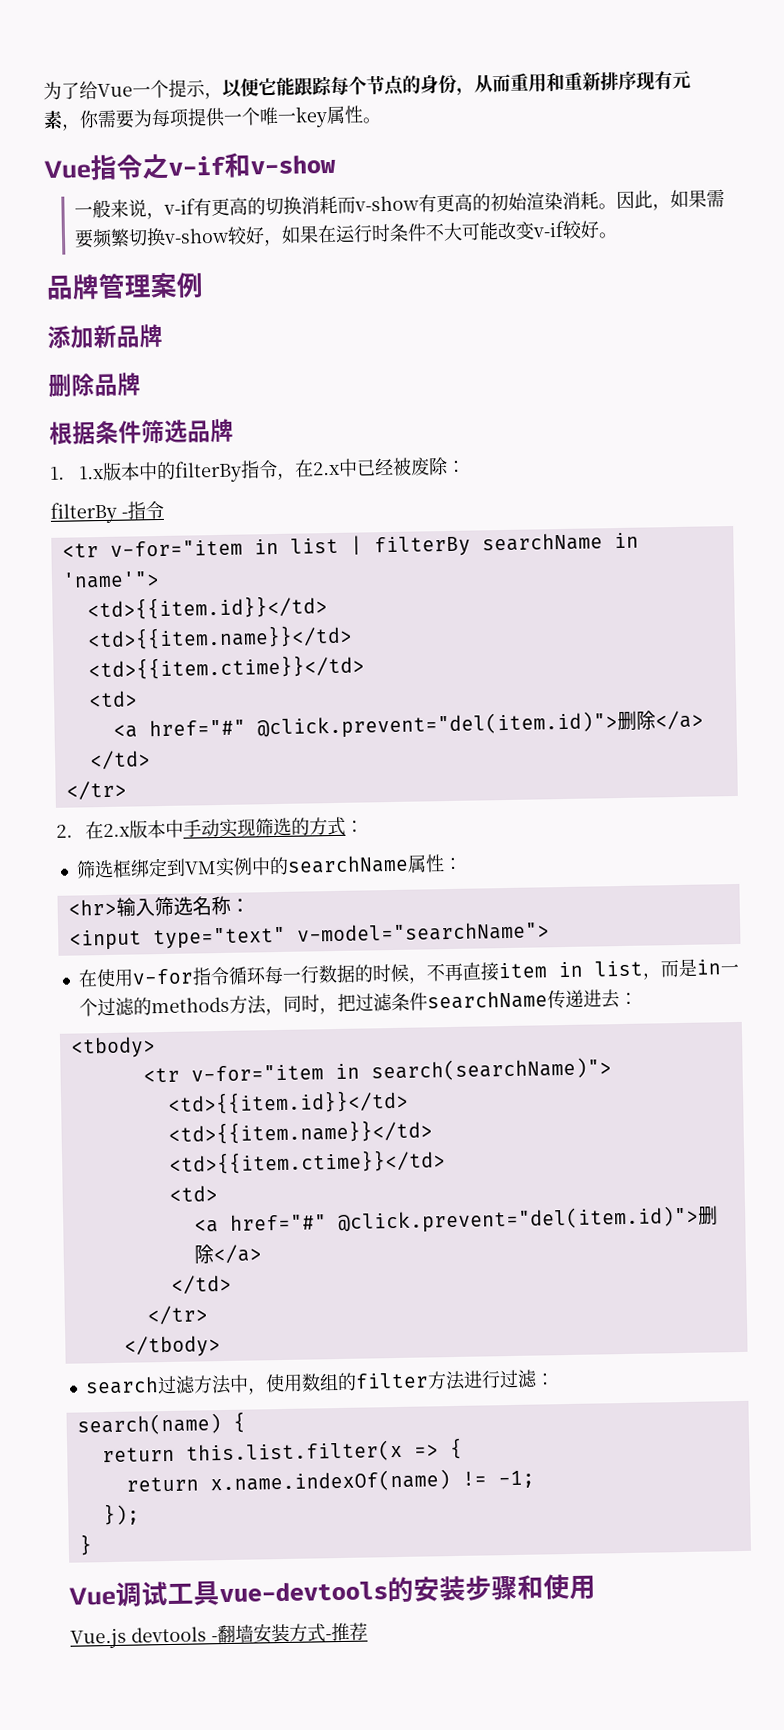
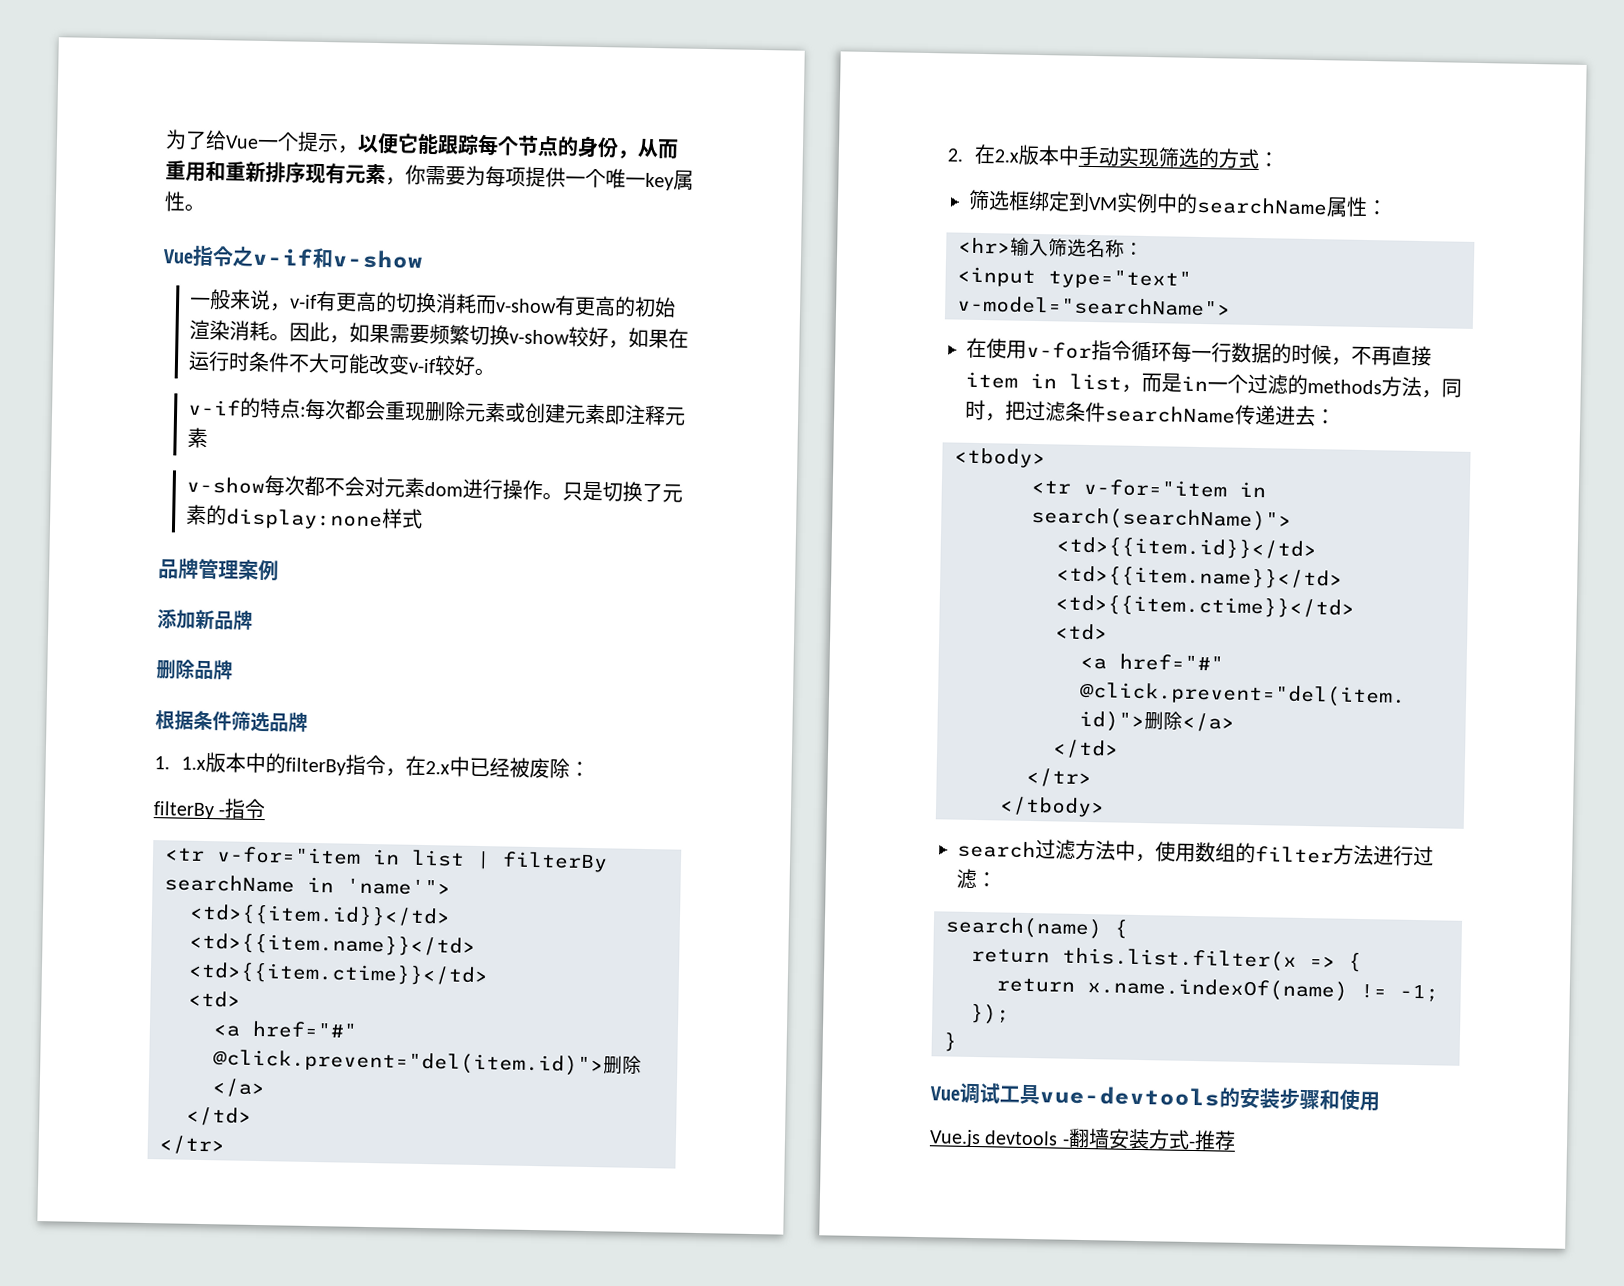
+ v-if的特点:每次都会重现删除元素或创建元素即注释元素
+ v-show每次都不会对元素dom进行操作。只是切换了元素的display:none样式

